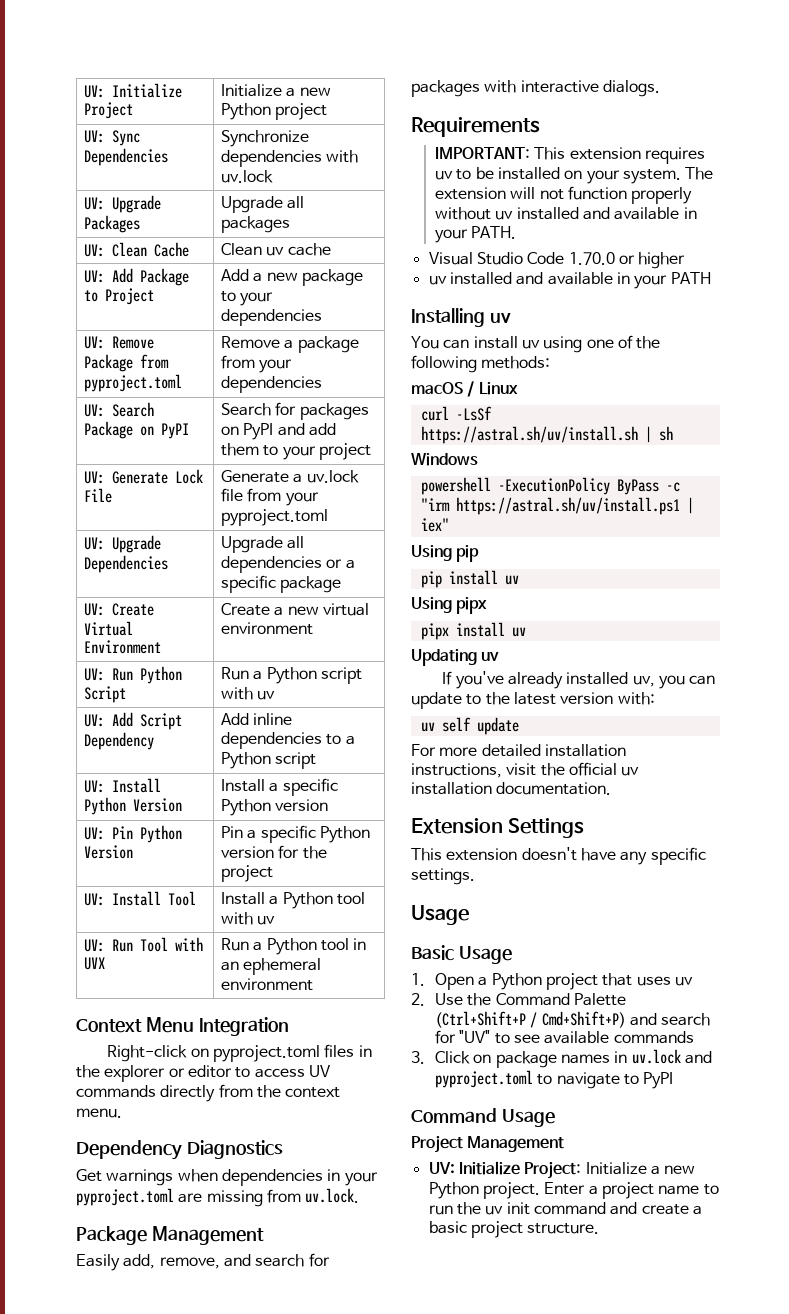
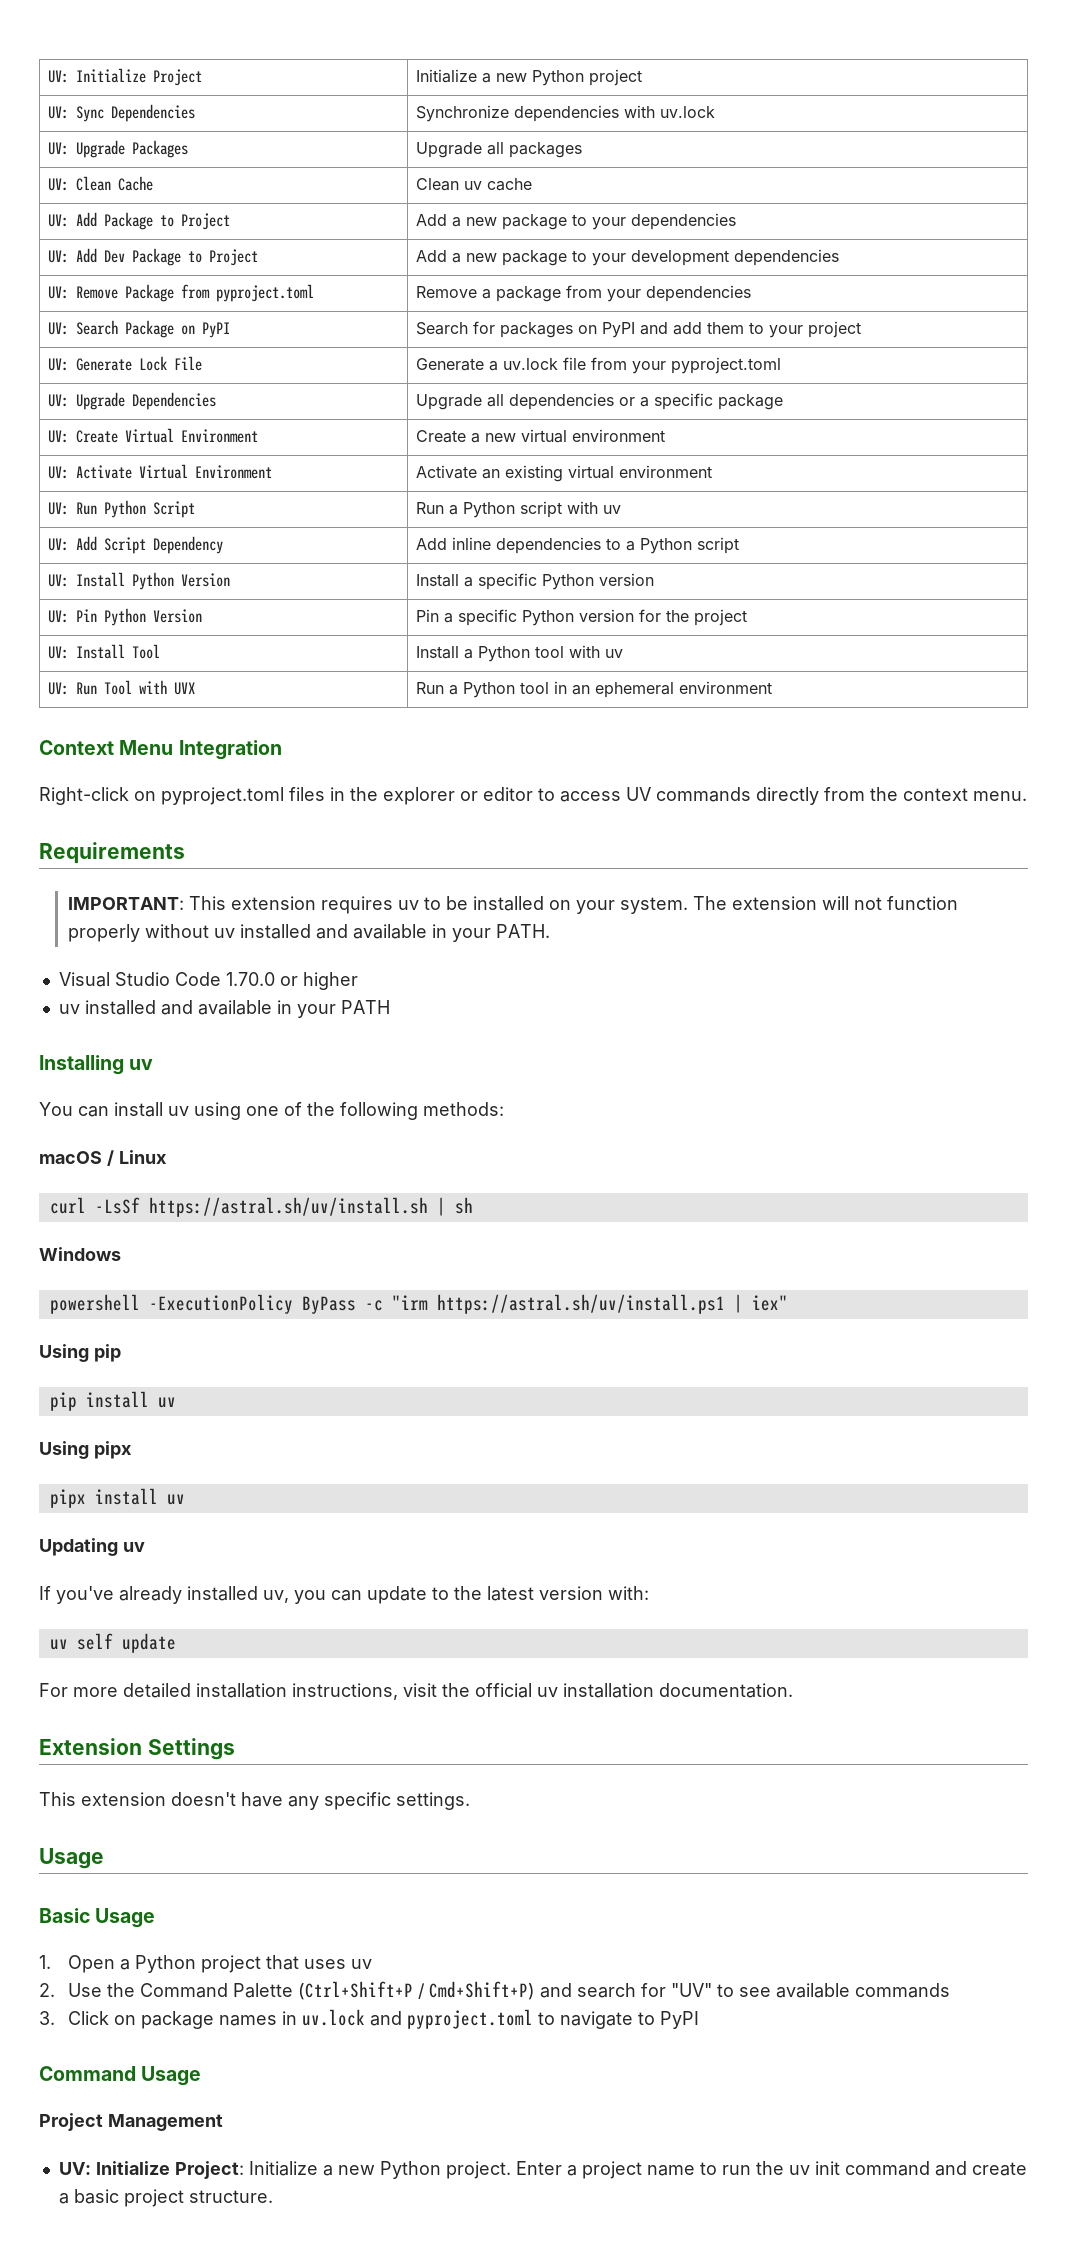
+ UV: Add Dev Package to Project | Add a new package to your development dependencies
+ UV: Activate Virtual Environment | Activate an existing virtual environment
- Dependency Diagnostics
- Get warnings when dependencies in your pyproject.toml are missing from uv.lock.
- Package Management
- Easily add, remove, and search for packages with interactive dialogs.

